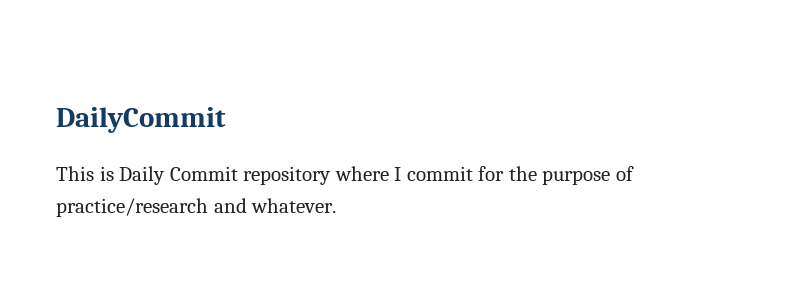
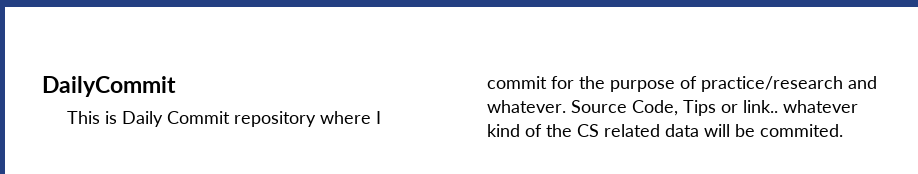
+ Source Code, Tips or link.. whatever kind of the CS related data will be commited.

